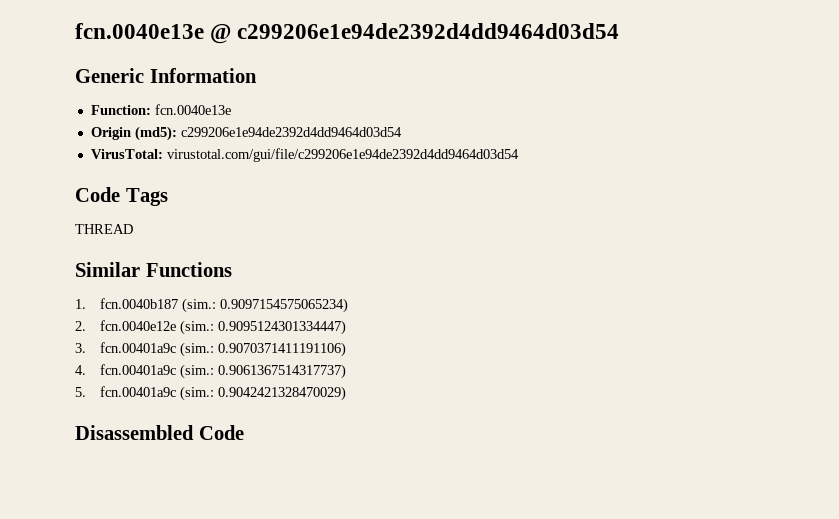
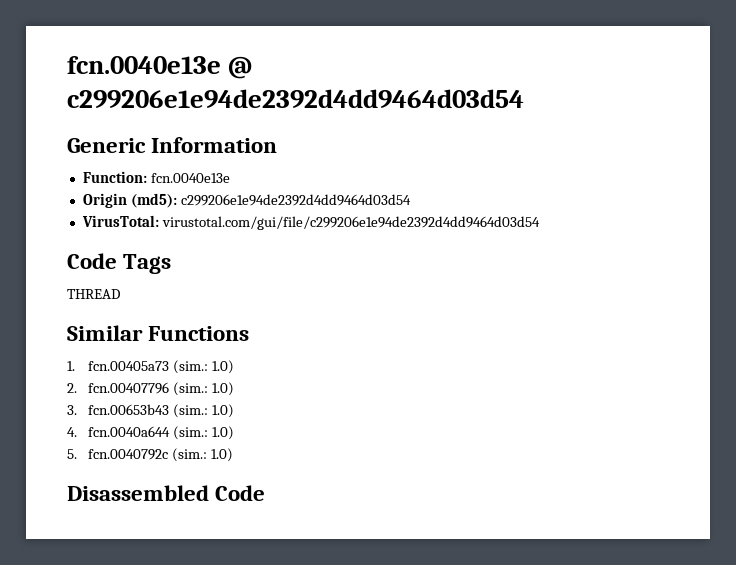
- 1. fcn.0040b187 (sim.: 0.9097154575065234)
- 2. fcn.0040e12e (sim.: 0.9095124301334447)
- 3. fcn.00401a9c (sim.: 0.9070371411191106)
- 4. fcn.00401a9c (sim.: 0.9061367514317737)
- 5. fcn.00401a9c (sim.: 0.9042421328470029)
+ 1. fcn.00405a73 (sim.: 1.0)
+ 2. fcn.00407796 (sim.: 1.0)
+ 3. fcn.00653b43 (sim.: 1.0)
+ 4. fcn.0040a644 (sim.: 1.0)
+ 5. fcn.0040792c (sim.: 1.0)

